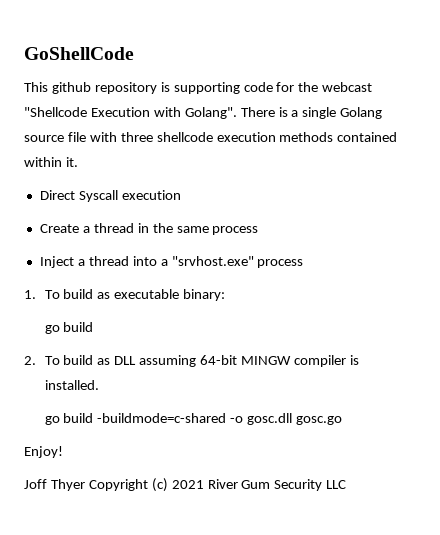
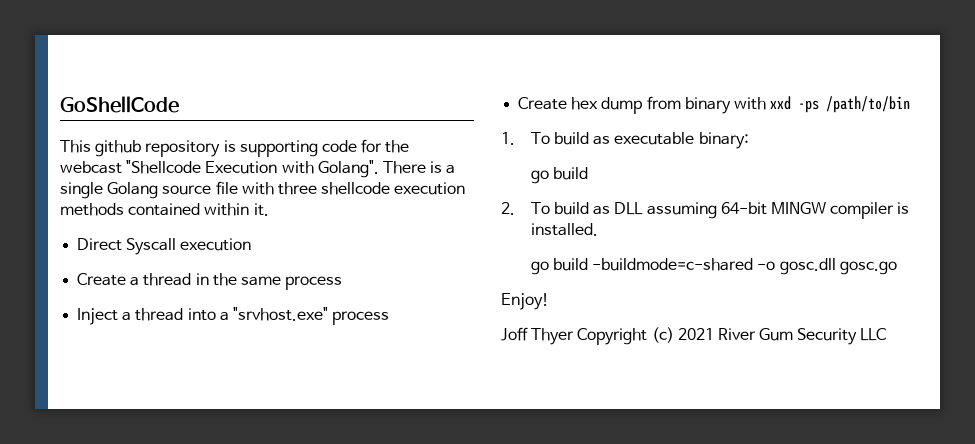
+ Create hex dump from binary with xxd -ps /path/to/bin

